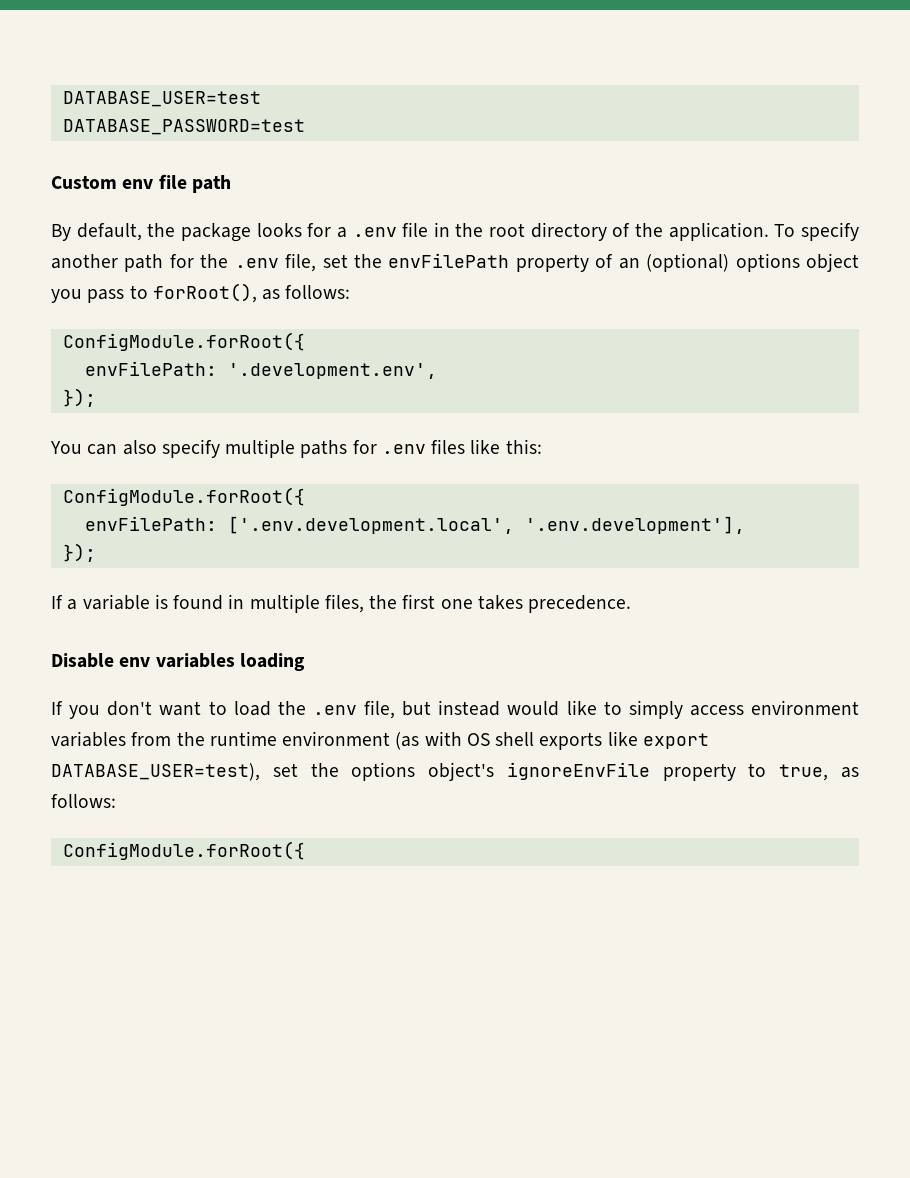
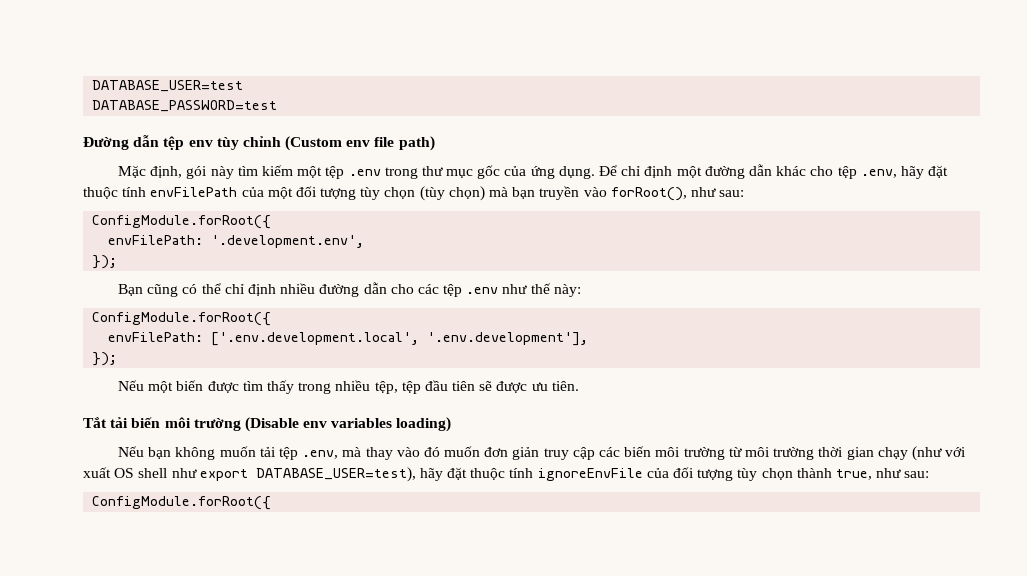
- Custom env file path
- By default, the package looks for a .env file in the root directory of the application. To specify another path for the .env file, set the envFilePath property of an (optional) options object you pass to forRoot(), as follows:
+ Đường dẫn tệp env tùy chỉnh (Custom env file path)
+ Mặc định, gói này tìm kiếm một tệp .env trong thư mục gốc của ứng dụng. Để chỉ định một đường dẫn khác cho tệp .env, hãy đặt thuộc tính envFilePath của một đối tượng tùy chọn (tùy chọn) mà bạn truyền vào forRoot(), như sau:
  ConfigModule.forRoot({
  envFilePath: '.development.env',
  });
- You can also specify multiple paths for .env files like this:
+ Bạn cũng có thể chỉ định nhiều đường dẫn cho các tệp .env như thế này:
- If a variable is found in multiple files, the first one takes precedence.
- Disable env variables loading
- If you don't want to load the .env file, but instead would like to simply access environment variables from the runtime environment (as with OS shell exports like export DATABASE_USER=test), set the options object's ignoreEnvFile property to true, as follows:
+ Nếu một biến được tìm thấy trong nhiều tệp, tệp đầu tiên sẽ được ưu tiên.
+ Tắt tải biến môi trường (Disable env variables loading)
+ Nếu bạn không muốn tải tệp .env, mà thay vào đó muốn đơn giản truy cập các biến môi trường từ môi trường thời gian chạy (như với xuất OS shell như export DATABASE_USER=test), hãy đặt thuộc tính ignoreEnvFile của đối tượng tùy chọn thành true, như sau:

